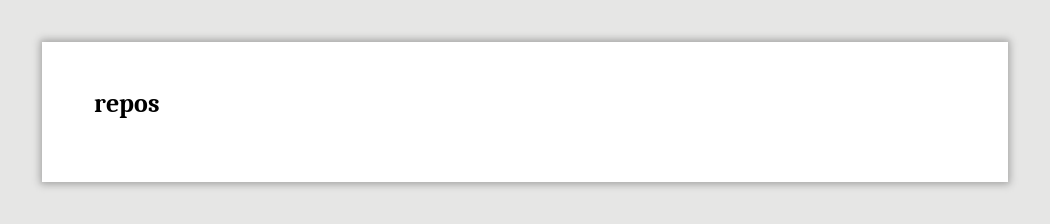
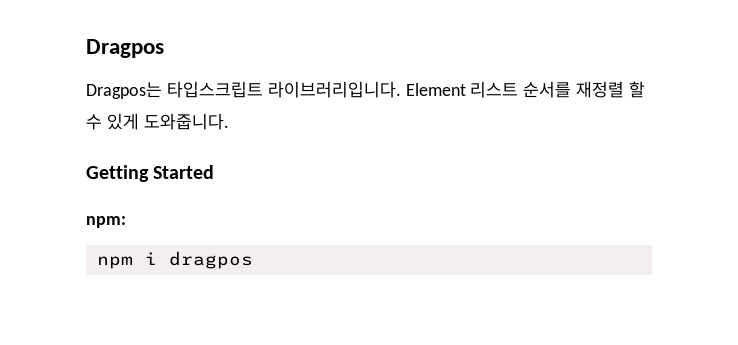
- repos
+ Dragpos
+ Dragpos는 타입스크립트 라이브러리입니다. Element 리스트 순서를 재정렬 할 수 있게 도와줍니다.
+ Getting Started
+ npm:
+ npm i dragpos

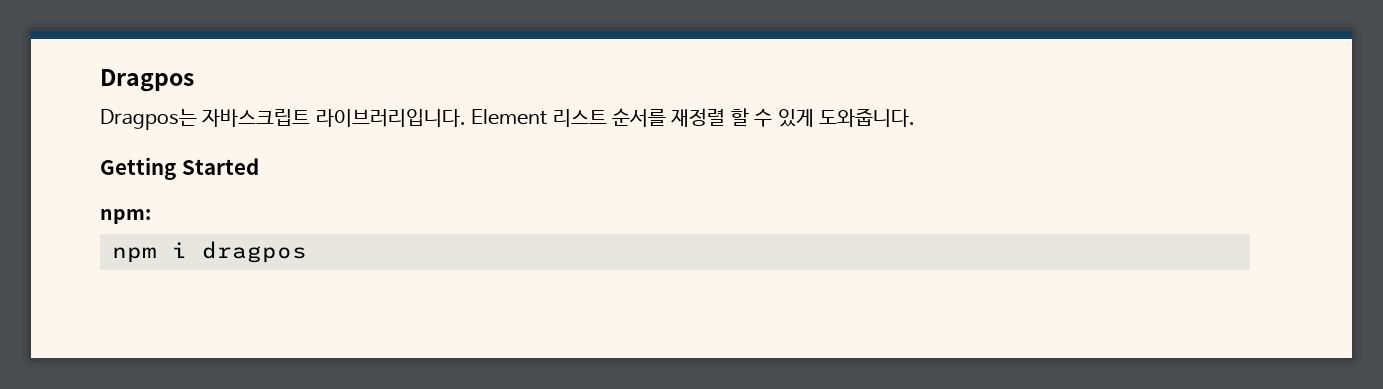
- Dragpos는 타입스크립트 라이브러리입니다.
+ Dragpos는 자바스크립트 라이브러리입니다.

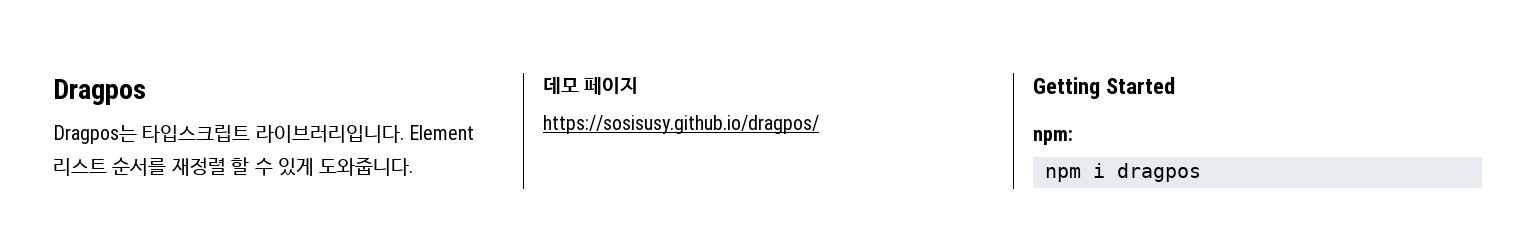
- Dragpos는 자바스크립트 라이브러리입니다.
+ Dragpos는 타입스크립트 라이브러리입니다.
+ 데모 페이지
+ https://sosisusy.github.io/dragpos/

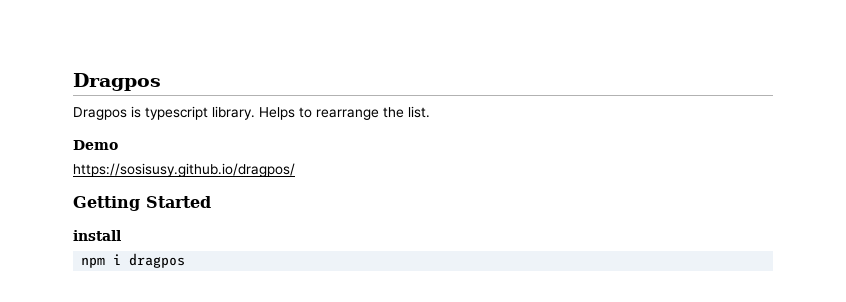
- Dragpos는 타입스크립트 라이브러리입니다. Element 리스트 순서를 재정렬 할 수 있게 도와줍니다.
- 데모 페이지
+ Dragpos is typescript library. Helps to rearrange the list.
+ Demo
- npm:
+ install

